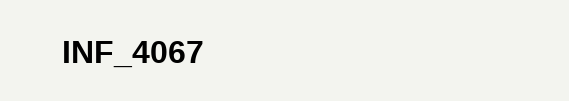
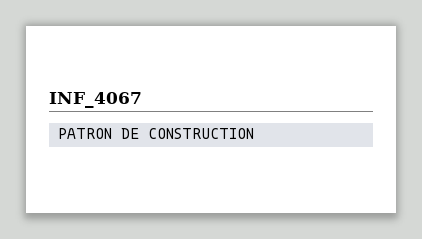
+ PATRON DE CONSTRUCTION

